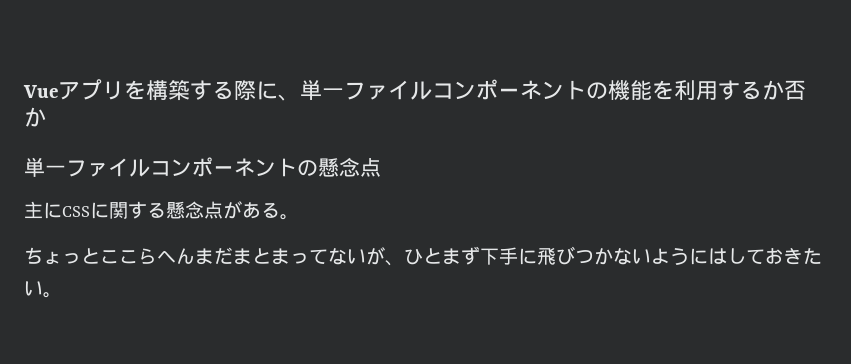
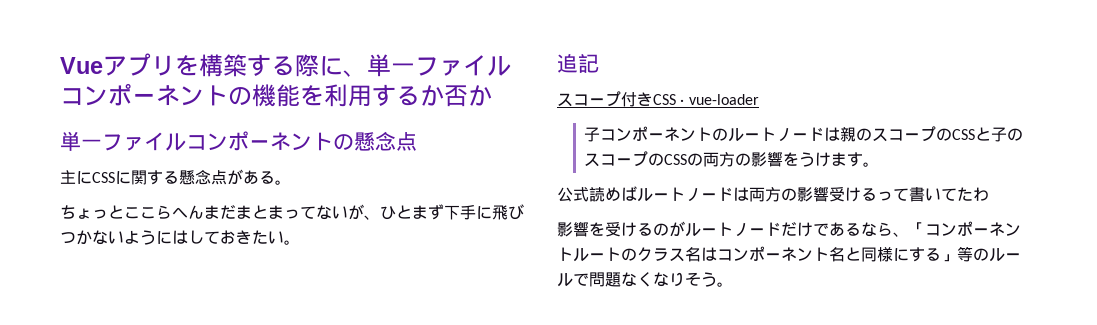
+ 追記
+ スコープ付きCSS · vue-loader
+ 子コンポーネントのルートノードは親のスコープのCSSと子のスコープのCSSの両方の影響をうけます。
+ 公式読めばルートノードは両方の影響受けるって書いてたわ
+ 影響を受けるのがルートノードだけであるなら、「コンポーネントルートのクラス名はコンポーネント名と同様にする」等のルールで問題なくなりそう。

